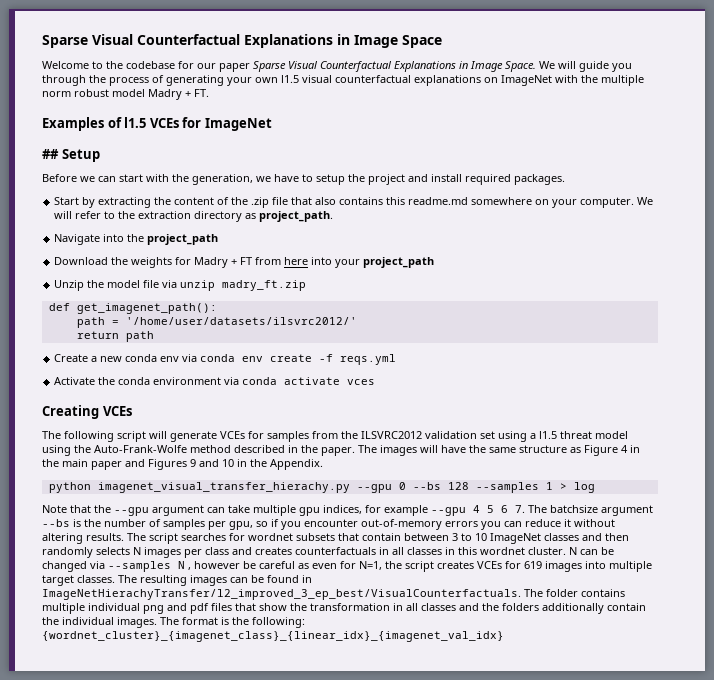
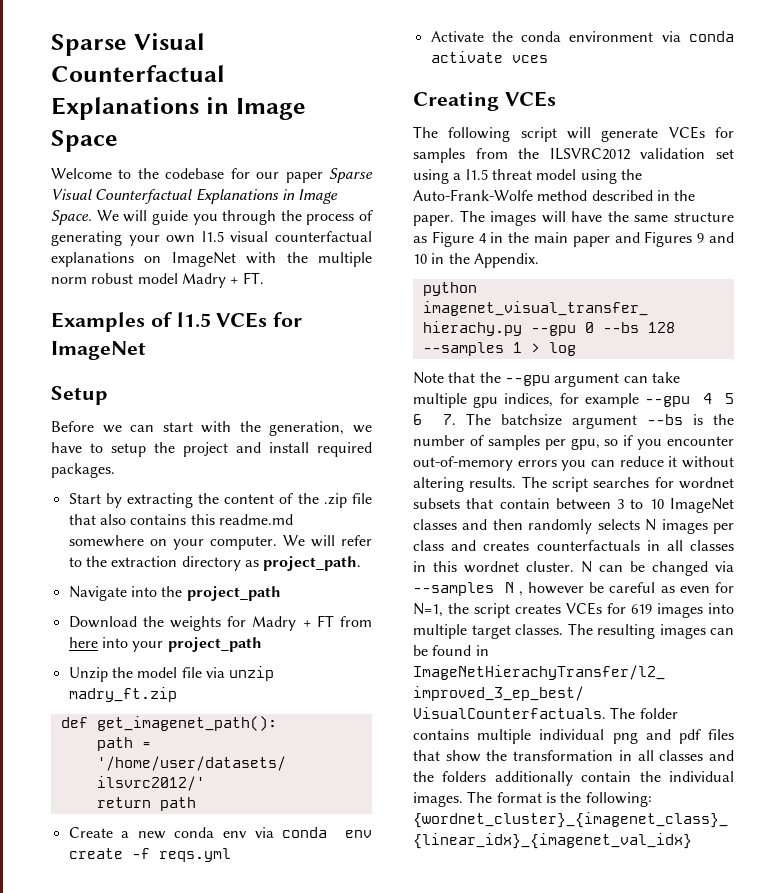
- ## Setup
+ Setup

